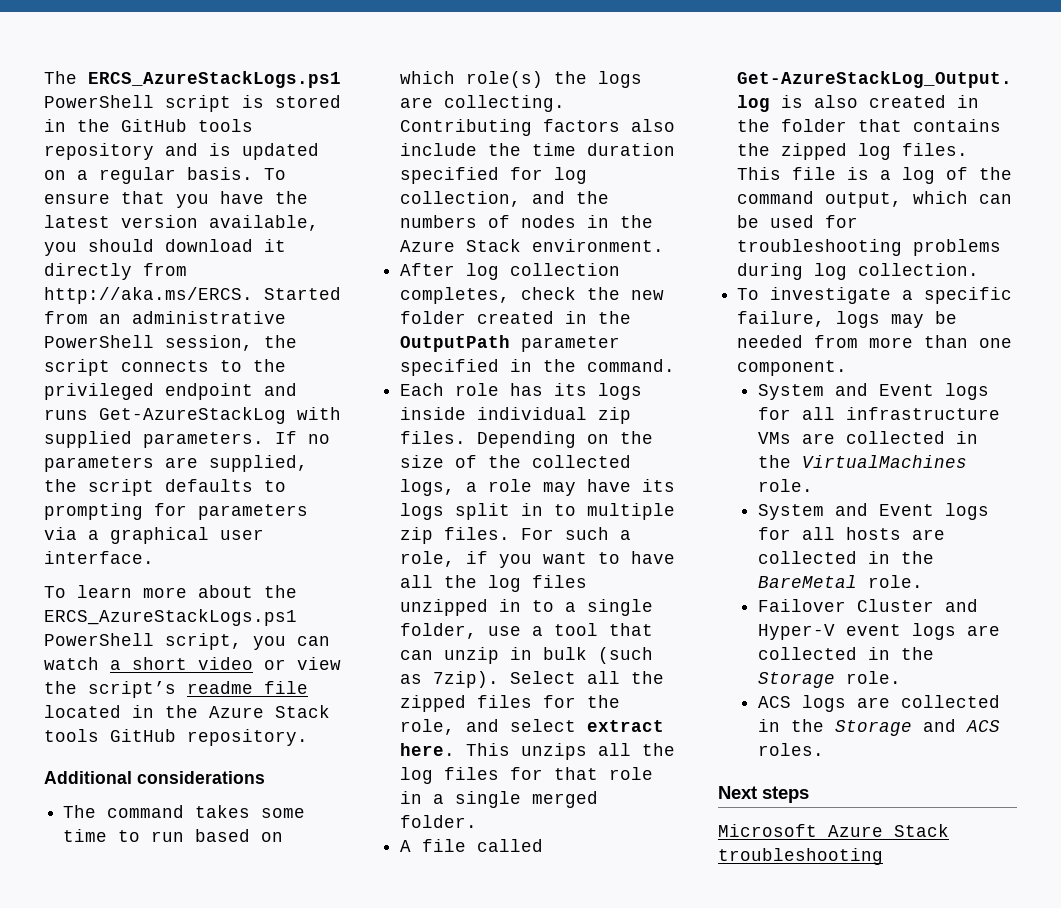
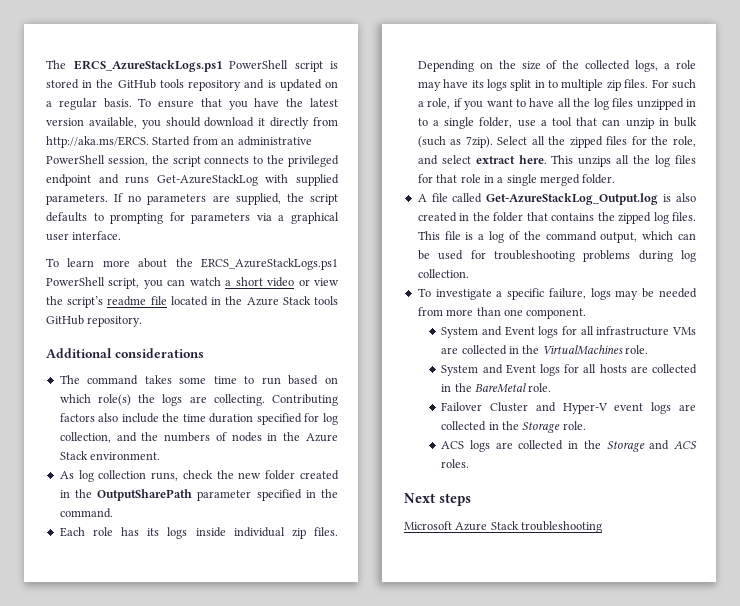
- After log collection completes, check the new folder created in the OutputPath parameter specified in the command.
+ As log collection runs, check the new folder created in the OutputSharePath parameter specified in the command.

